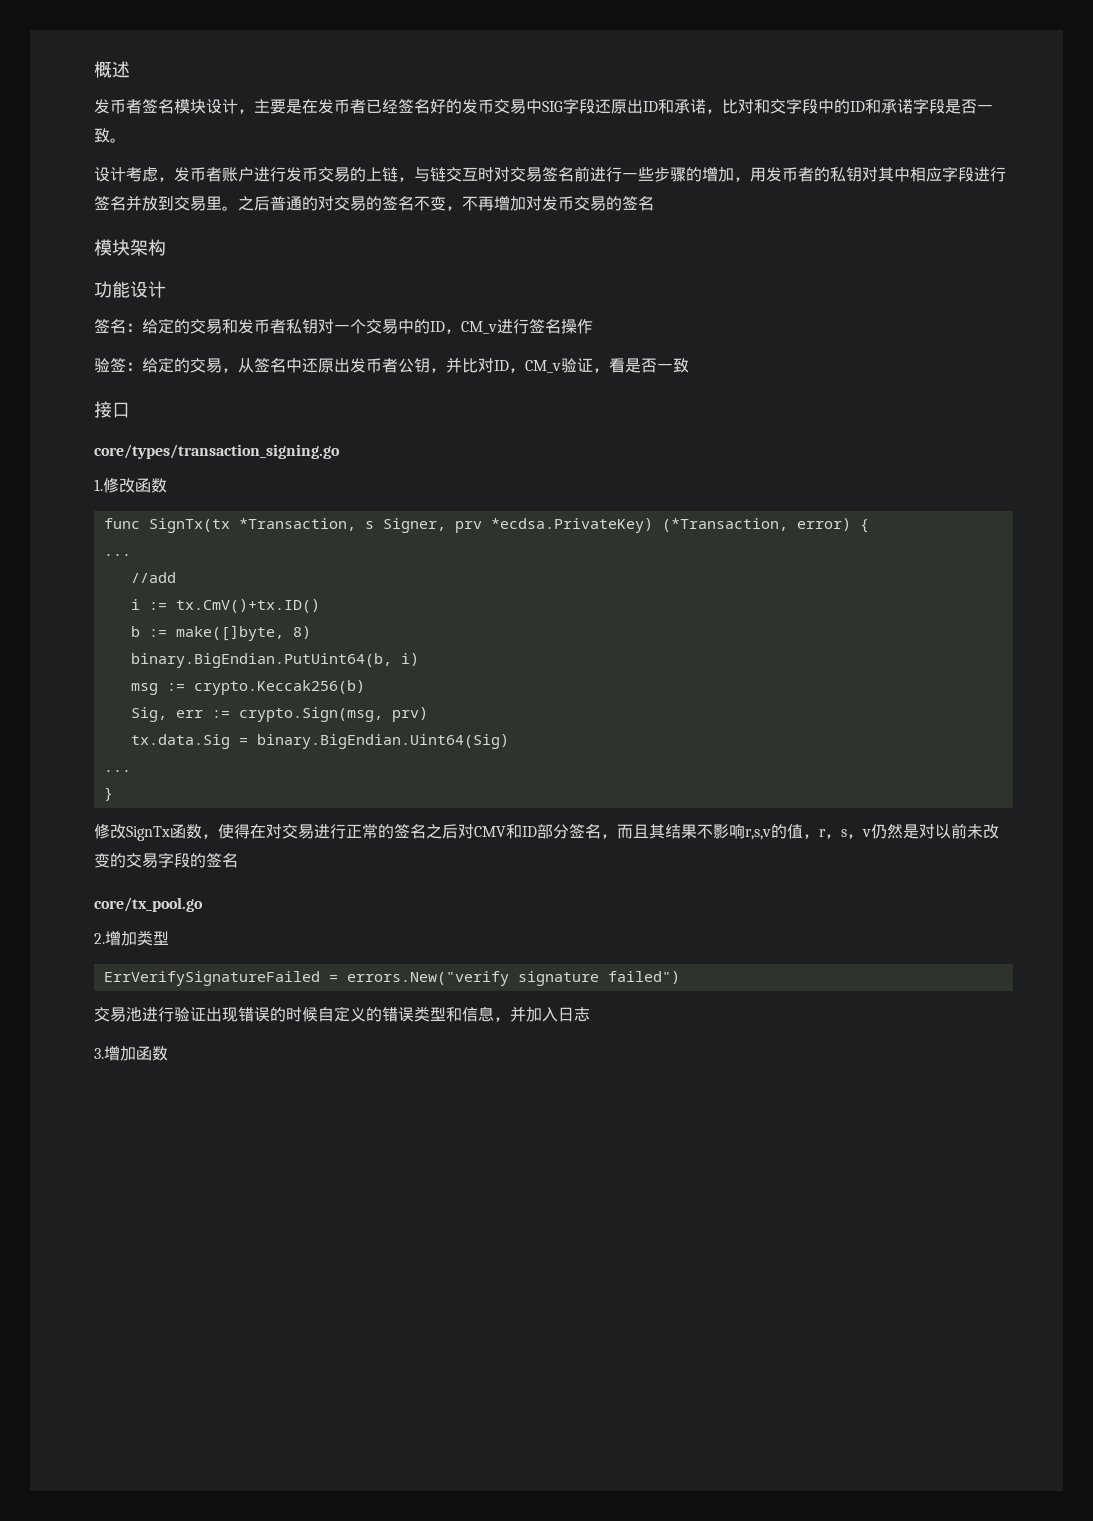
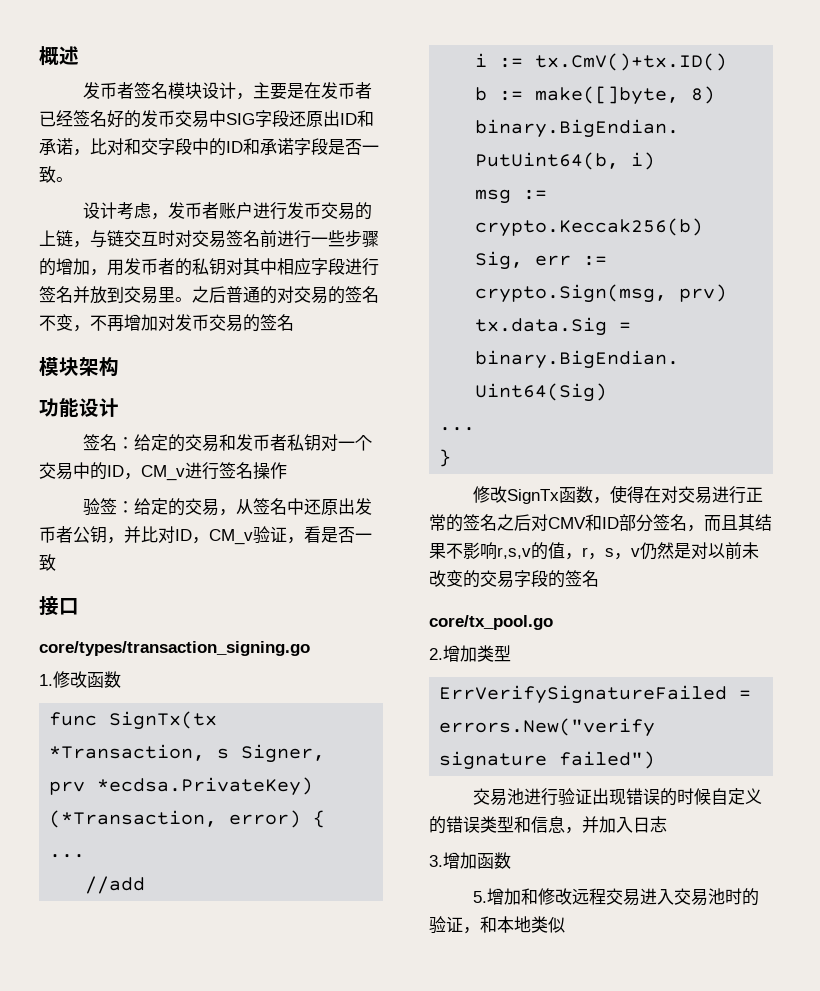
+ 5.增加和修改远程交易进入交易池时的验证，和本地类似

